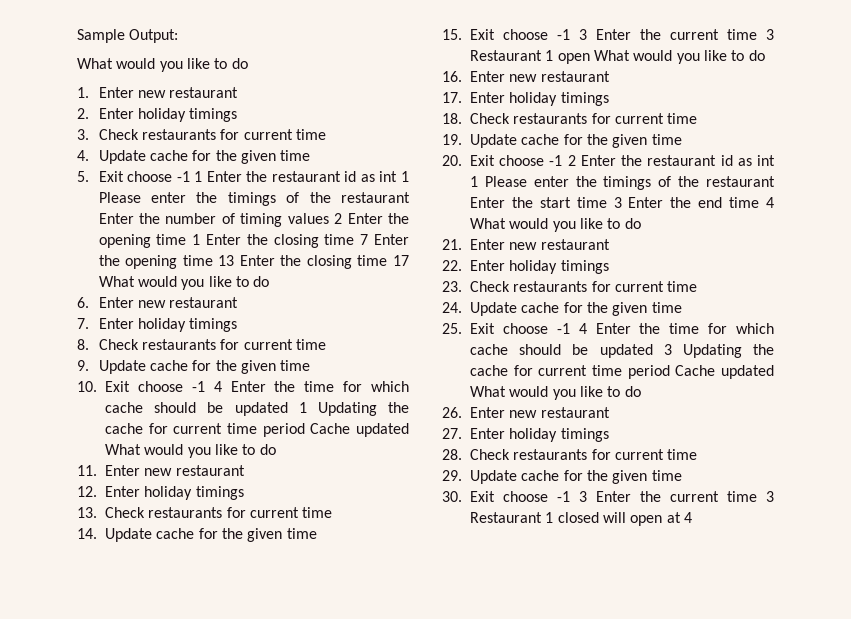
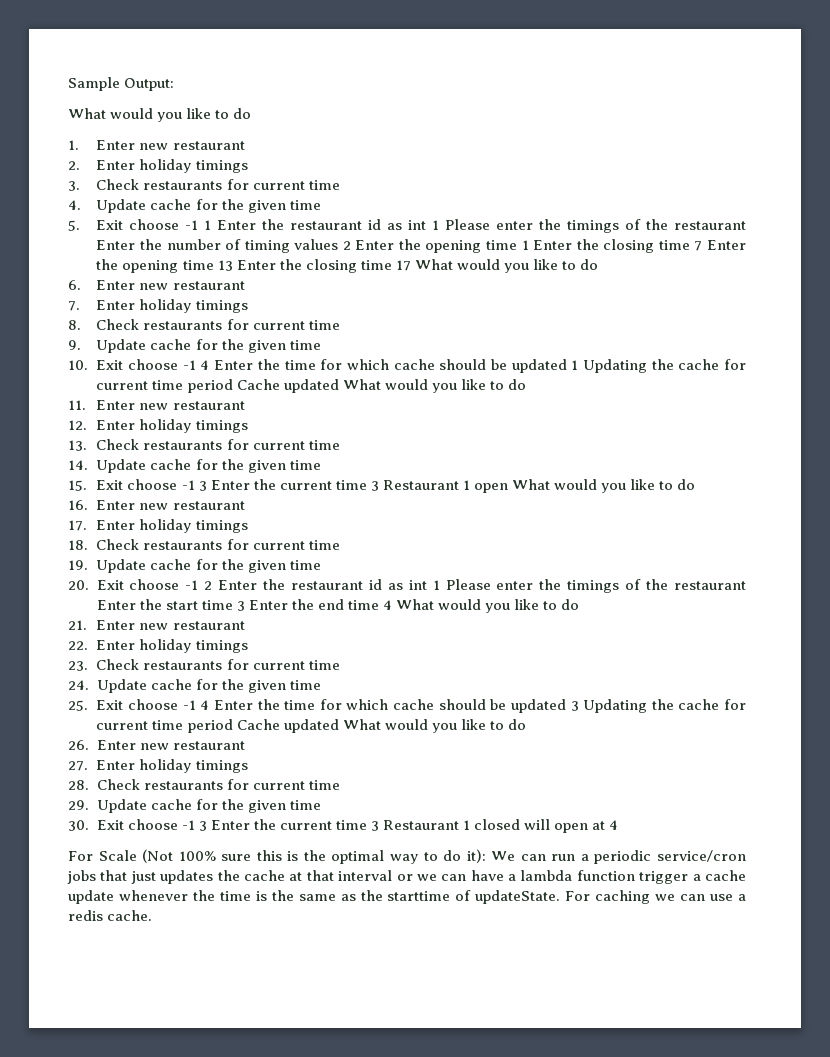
+ For Scale (Not 100% sure this is the optimal way to do it): We can run a periodic service/cron jobs that just updates the cache at that interval or we can have a lambda function trigger a cache update whenever the time is the same as the starttime of updateState. For caching we can use a redis cache.

